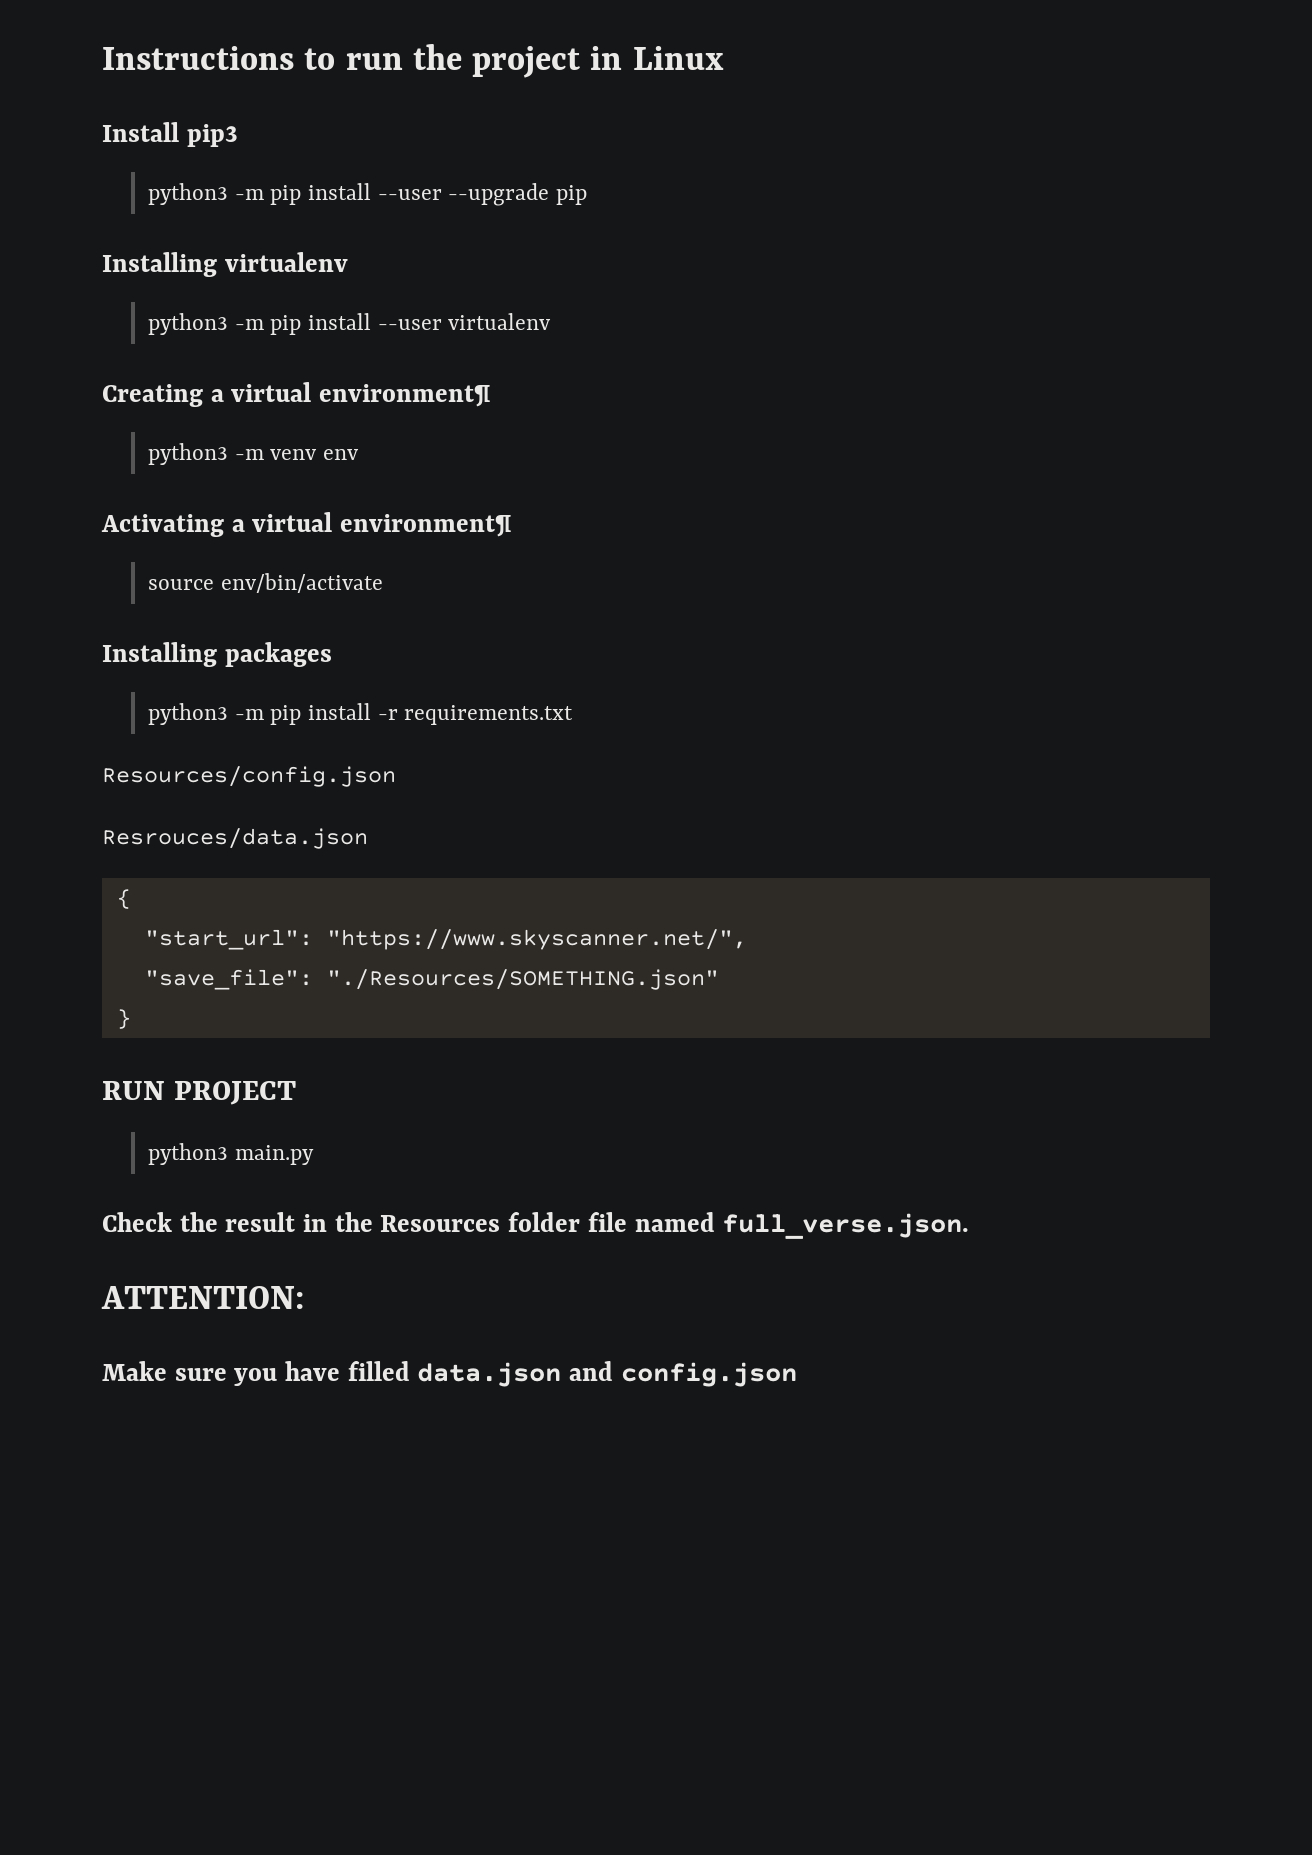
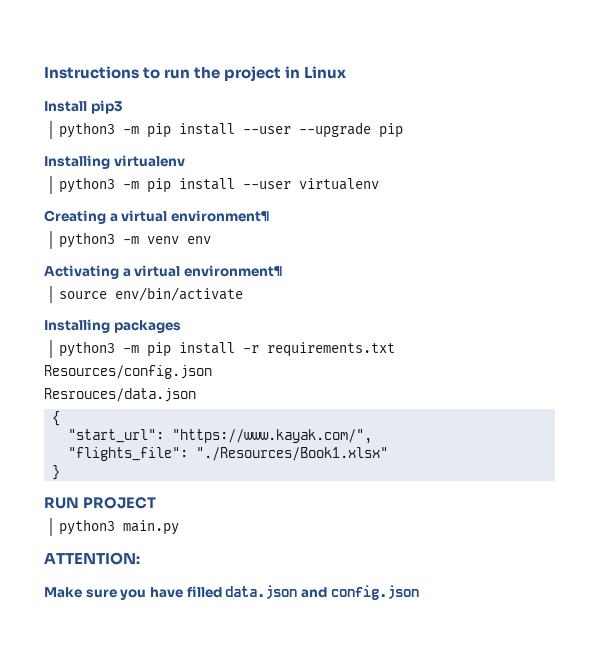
- "start_url": "https://www.skyscanner.net/",
- "save_file": "./Resources/SOMETHING.json"
+ "start_url": "https://www.kayak.com/",
+ "flights_file": "./Resources/Book1.xlsx"
- Check the result in the Resources folder file named full_verse.json.

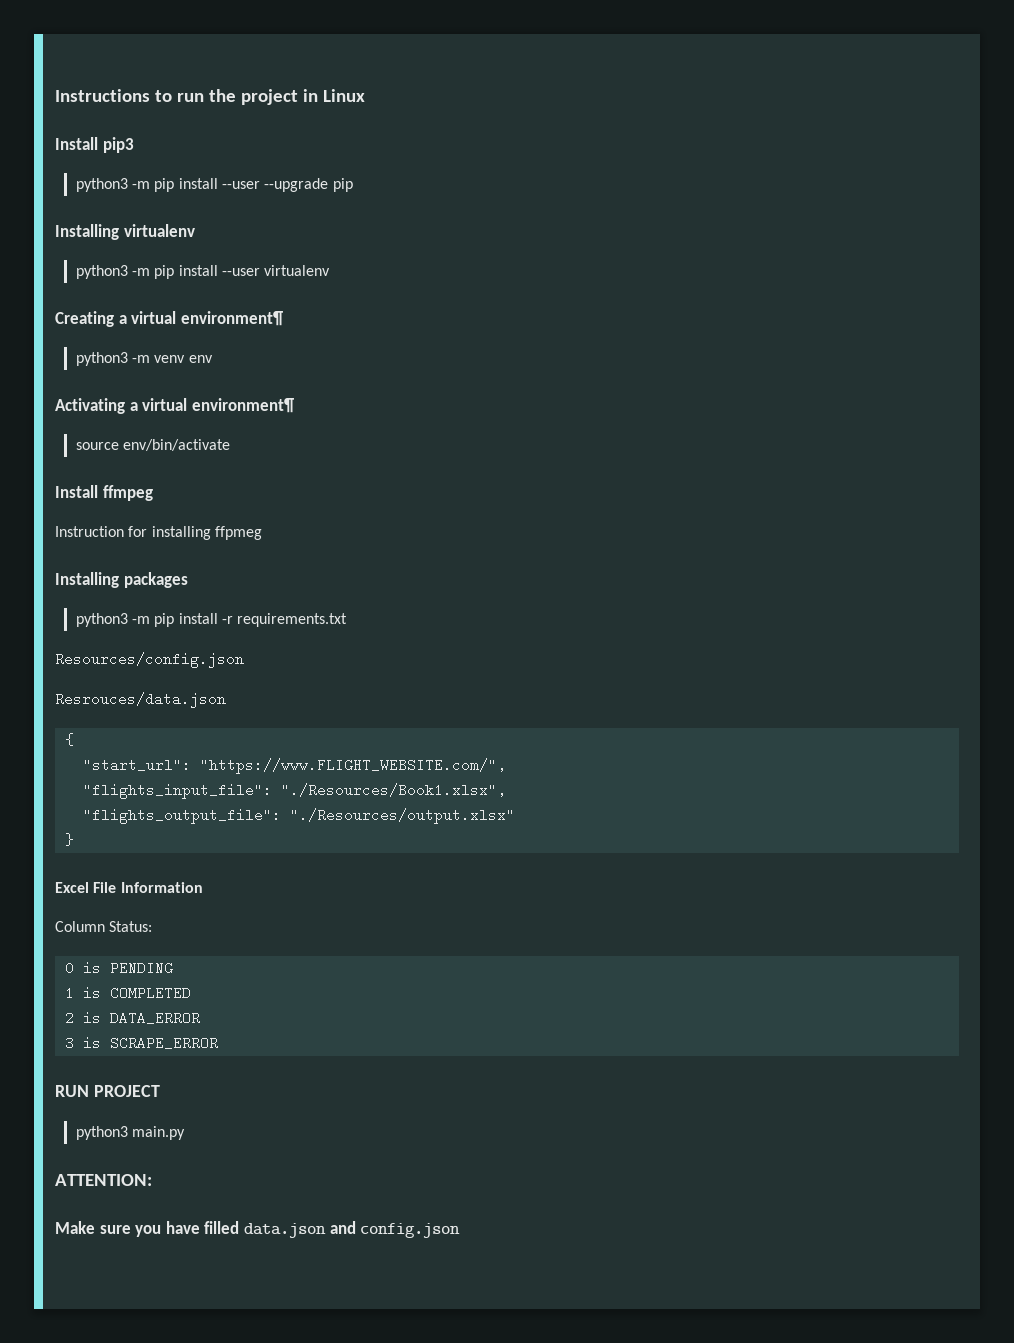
+ Install ffmpeg
+ Instruction for installing ffpmeg
- "start_url": "https://www.kayak.com/",
- "flights_file": "./Resources/Book1.xlsx"
+ "start_url": "https://www.FLIGHT_WEBSITE.com/",
+ "flights_input_file": "./Resources/Book1.xlsx",
+ "flights_output_file": "./Resources/output.xlsx"
  }
+ Excel File Information
+ Column Status:
+ 0 is PENDING
+ 1 is COMPLETED
+ 2 is DATA_ERROR
+ 3 is SCRAPE_ERROR

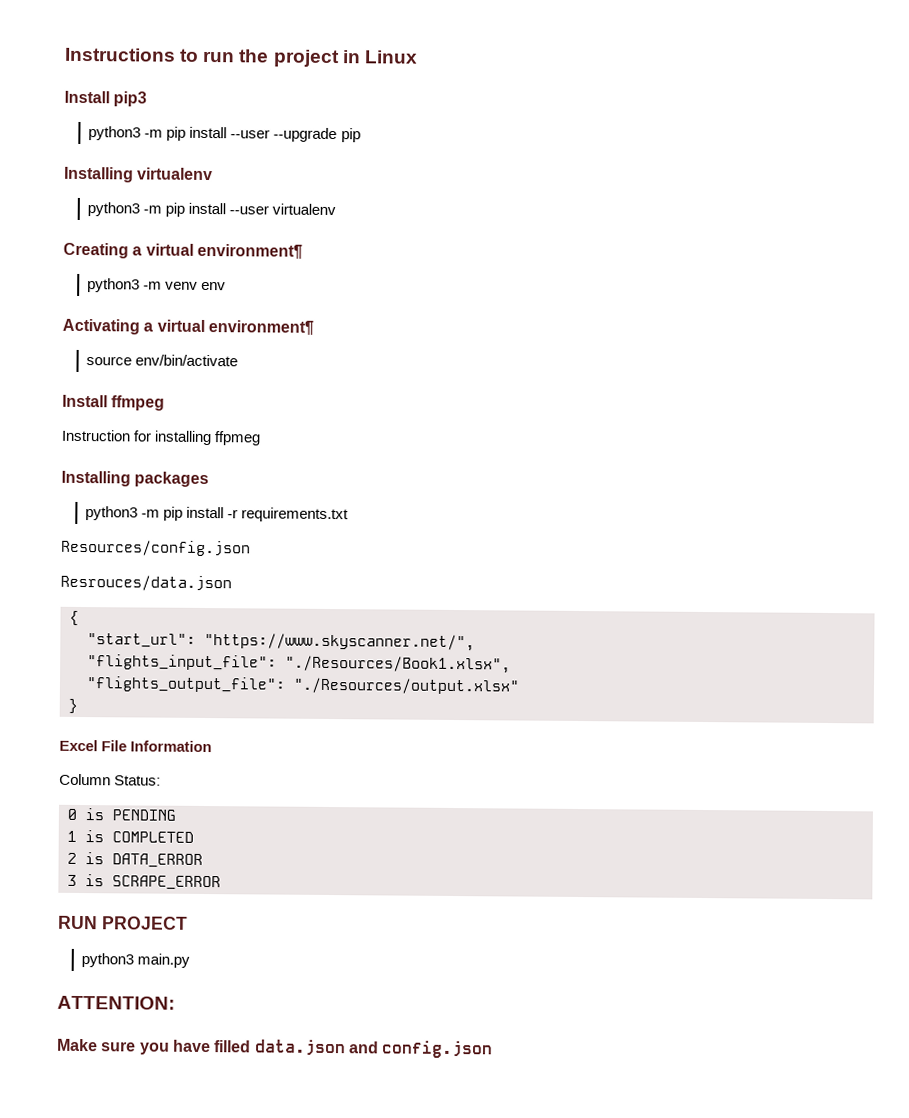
- "start_url": "https://www.FLIGHT_WEBSITE.com/",
+ "start_url": "https://www.skyscanner.net/",

